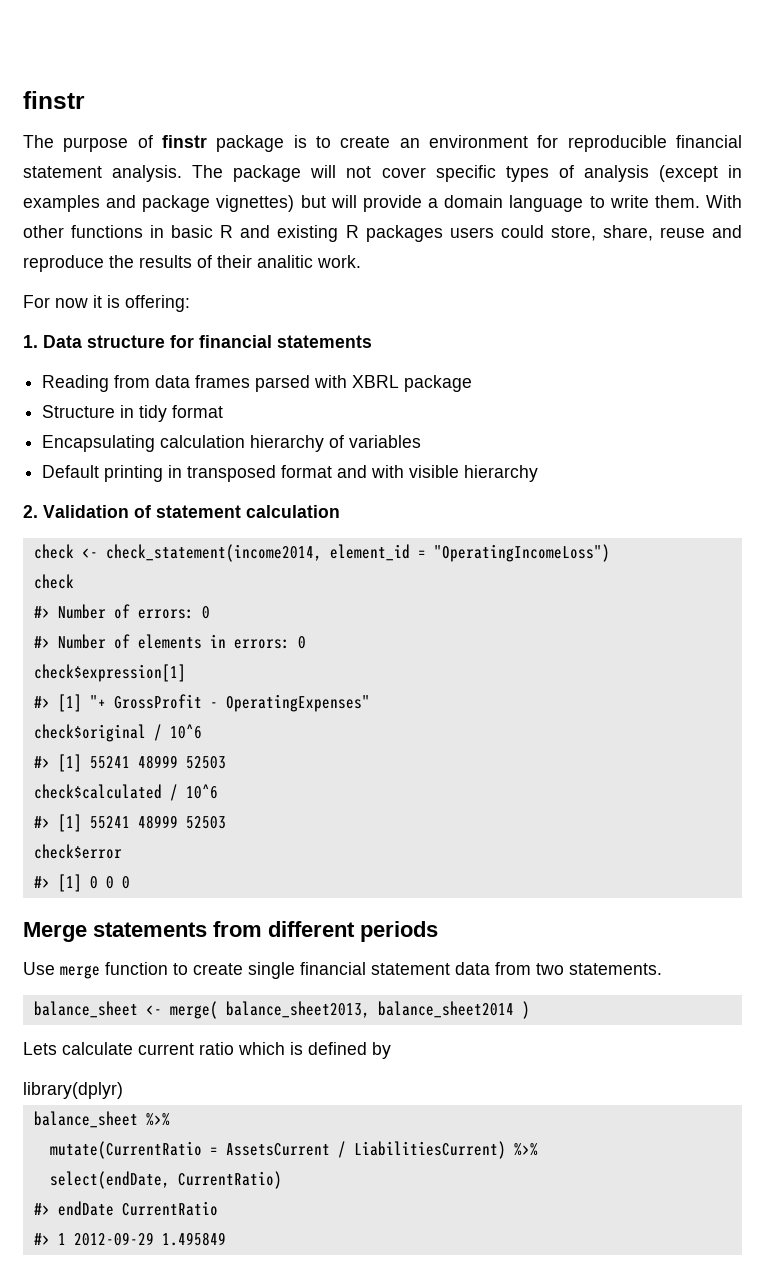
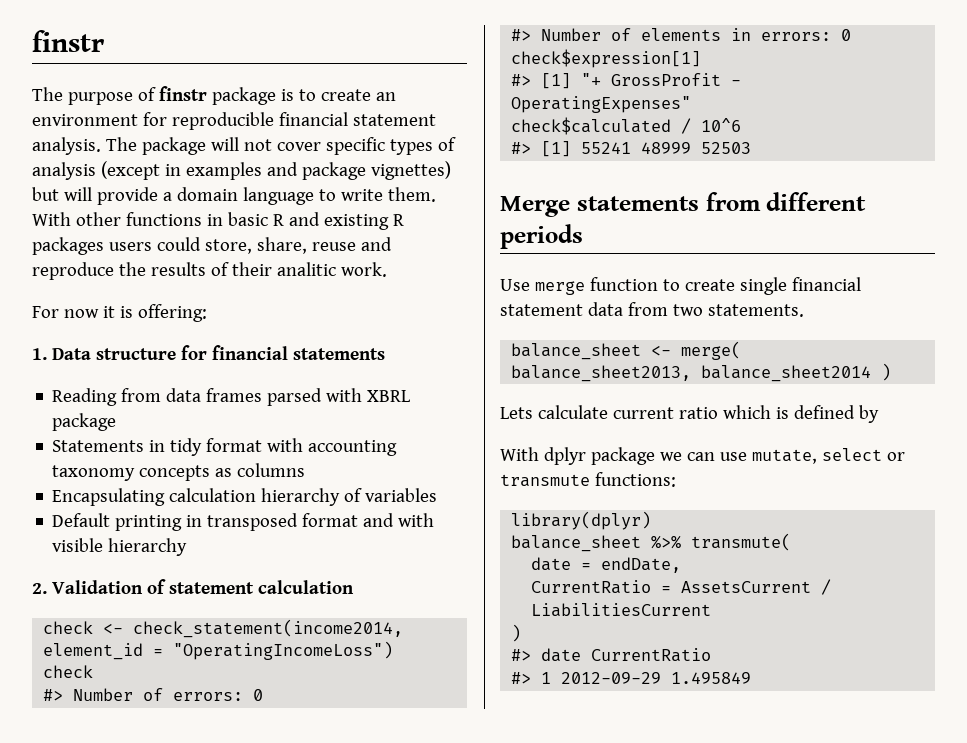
- Structure in tidy format
+ Statements in tidy format with accounting taxonomy concepts as columns
- check$original / 10^6
- #> [1] 55241 48999 52503
- check$error
- #> [1] 0 0 0
+ With dplyr package we can use mutate, select or transmute functions:
  library(dplyr)
- balance_sheet %>%
- mutate(CurrentRatio = AssetsCurrent / LiabilitiesCurrent) %>%
- select(endDate, CurrentRatio)
- #> endDate CurrentRatio
+ balance_sheet %>% transmute(
+ date = endDate,
+ CurrentRatio = AssetsCurrent / LiabilitiesCurrent
+ )
+ #> date CurrentRatio

